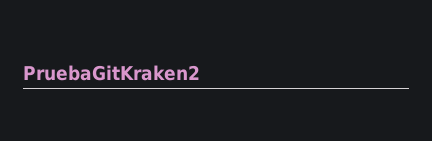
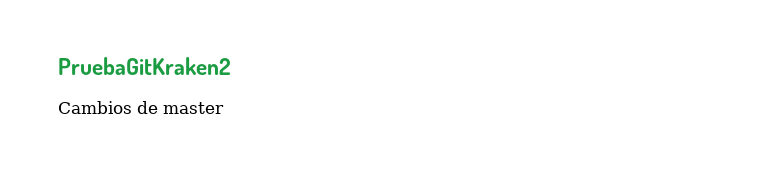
+ Cambios de master

